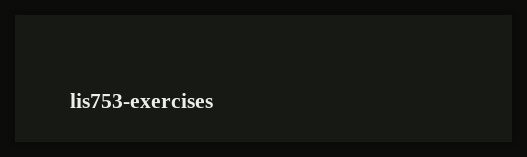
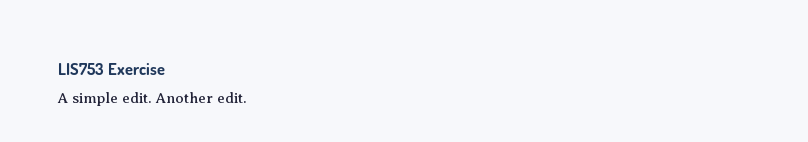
- lis753-exercises
+ LIS753 Exercise
+ A simple edit. Another edit.

